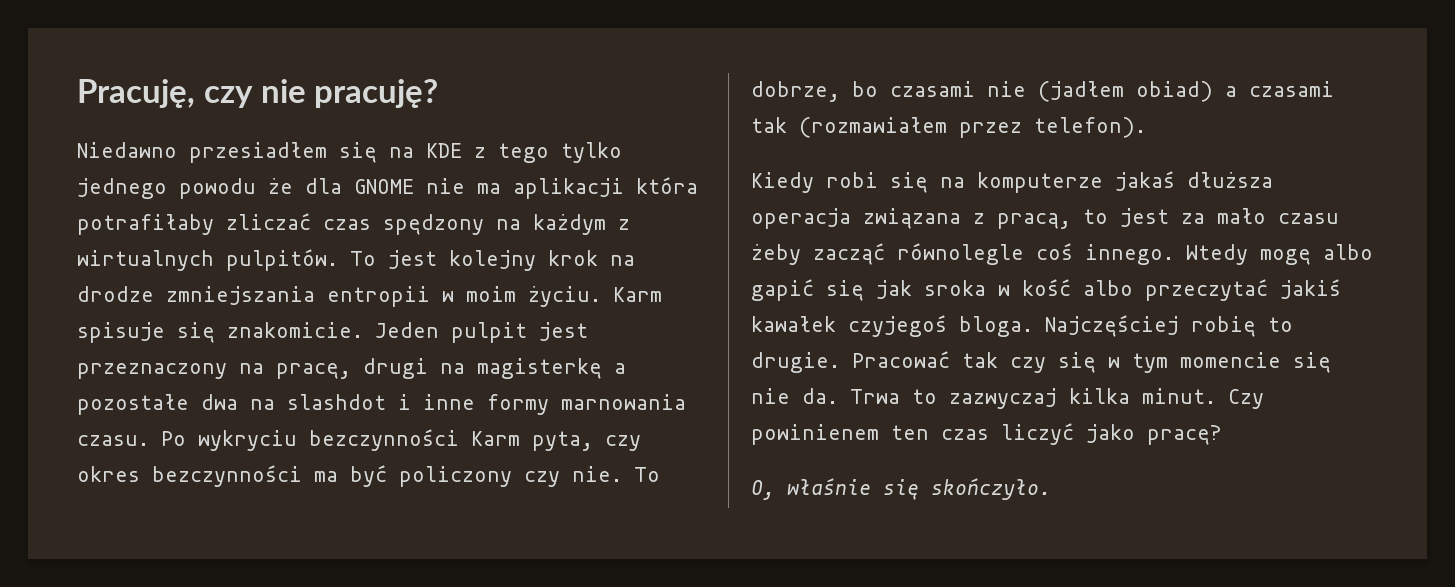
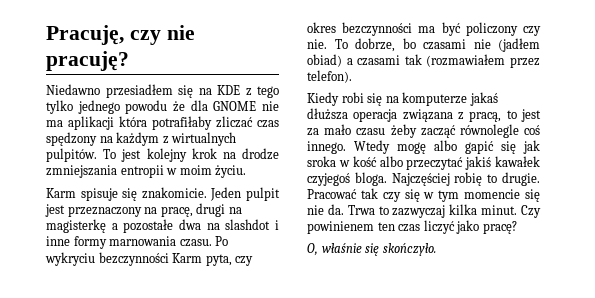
- To jest kolejny krok na drodze zmniejszania entropii w moim życiu. Karm spisuje się znakomicie.
+ To jest kolejny krok na drodze zmniejszania entropii w moim życiu.
+ Karm spisuje się znakomicie.

